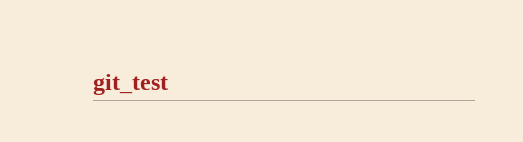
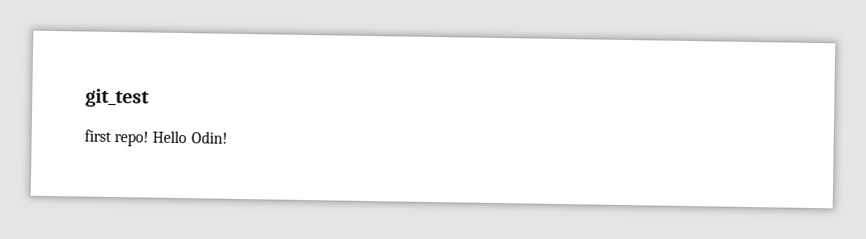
+ first repo! Hello Odin!

